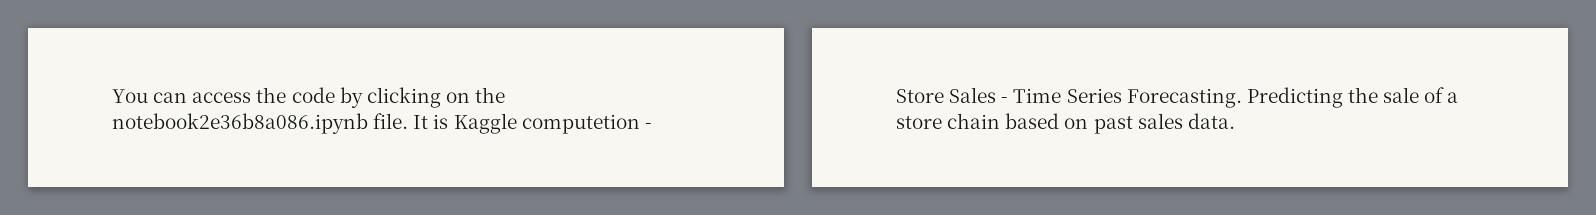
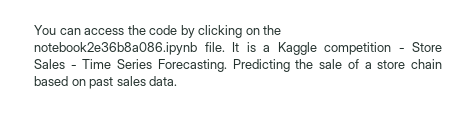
- It is Kaggle computetion - Store Sales - Time Series Forecasting.
+ It is a Kaggle competition - Store Sales - Time Series Forecasting.

